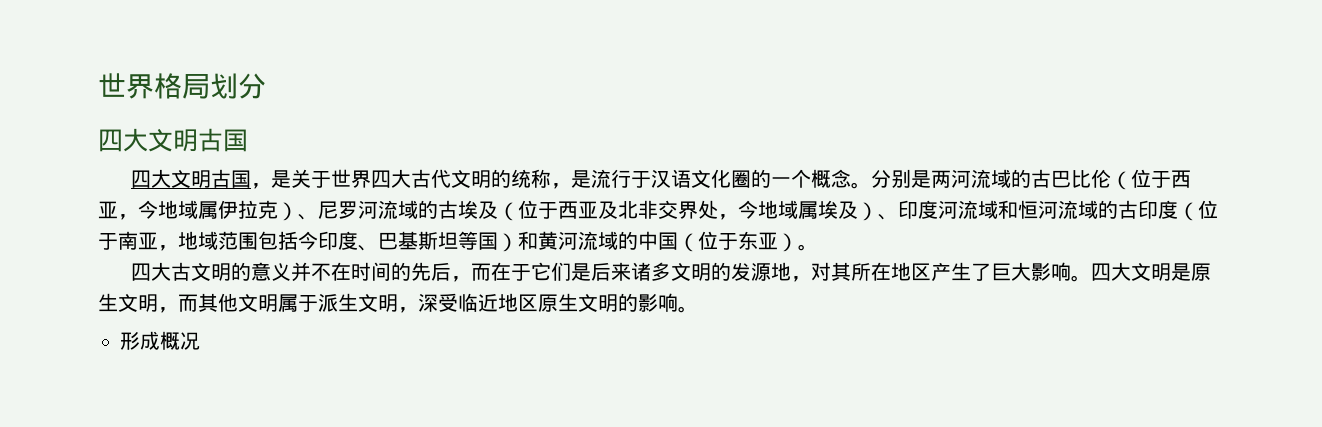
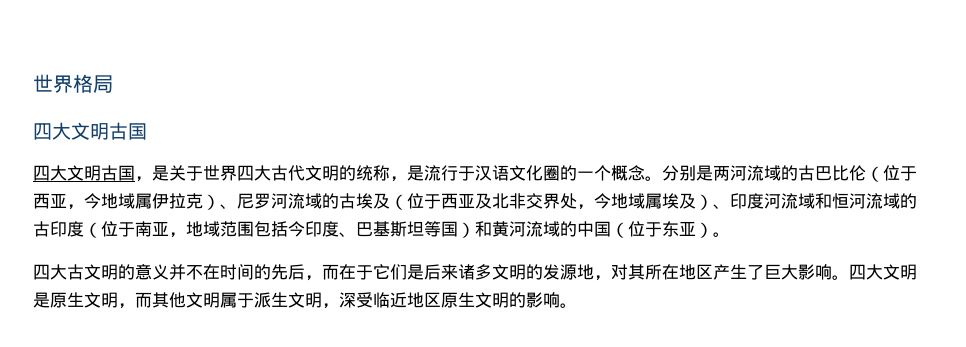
- 世界格局划分
+ 世界格局
- 形成概况

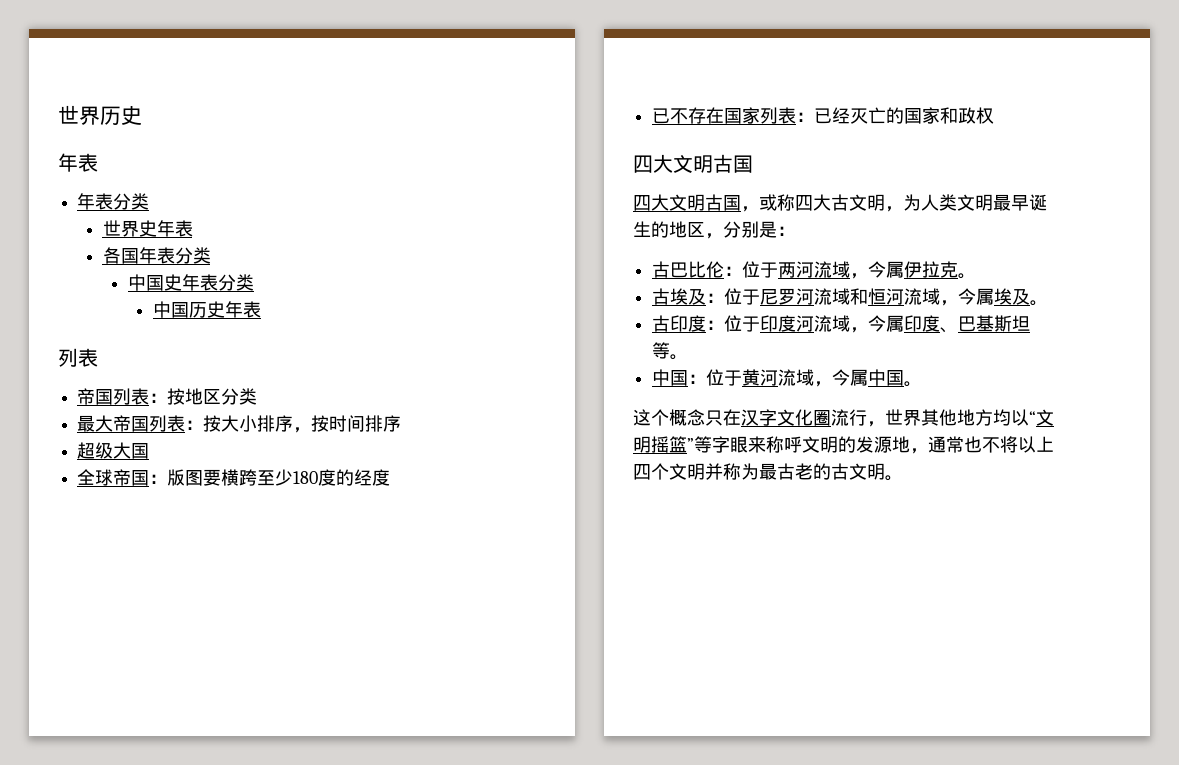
- 世界格局
+ 世界历史
+ 年表
+ 年表分类
+ 世界史年表
+ 各国年表分类
+ 中国史年表分类
+ 中国历史年表
+ 列表
+ 帝国列表：按地区分类
+ 最大帝国列表：按大小排序，按时间排序
+ 超级大国
+ 全球帝国：版图要横跨至少180度的经度
+ 已不存在国家列表：已经灭亡的国家和政权
- 四大文明古国，是关于世界四大古代文明的统称，是流行于汉语文化圈的一个概念。分别是两河流域的古巴比伦（位于西亚，今地域属伊拉克）、尼罗河流域的古埃及（位于西亚及北非交界处，今地域属埃及）、印度河流域和恒河流域的古印度（位于南亚，地域范围包括今印度、巴基斯坦等国）和黄河流域的中国（位于东亚）。
- 四大古文明的意义并不在时间的先后，而在于它们是后来诸多文明的发源地，对其所在地区产生了巨大影响。四大文明是原生文明，而其他文明属于派生文明，深受临近地区原生文明的影响。
+ 四大文明古国，或称四大古文明，为人类文明最早诞生的地区，分别是：
+ 古巴比伦：位于两河流域，今属伊拉克。
+ 古埃及：位于尼罗河流域和恒河流域，今属埃及。
+ 古印度：位于印度河流域，今属印度、巴基斯坦等。
+ 中国：位于黄河流域，今属中国。
+ 这个概念只在汉字文化圈流行，世界其他地方均以“文明摇篮”等字眼来称呼文明的发源地，通常也不将以上四个文明并称为最古老的古文明。

